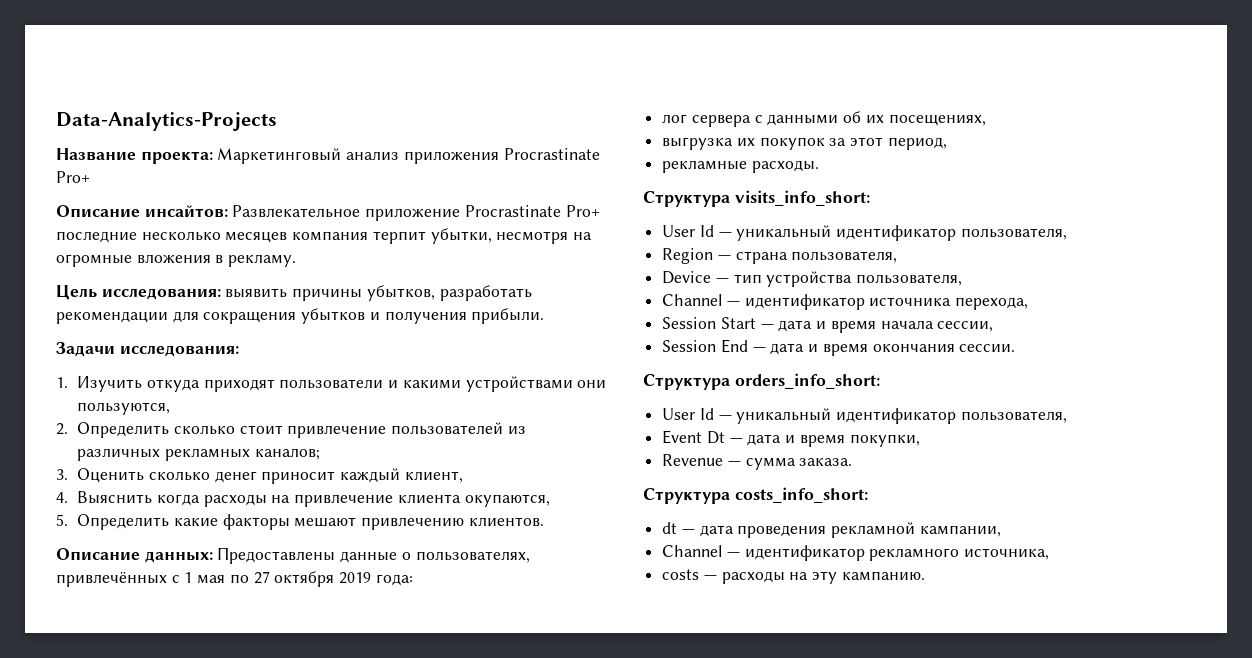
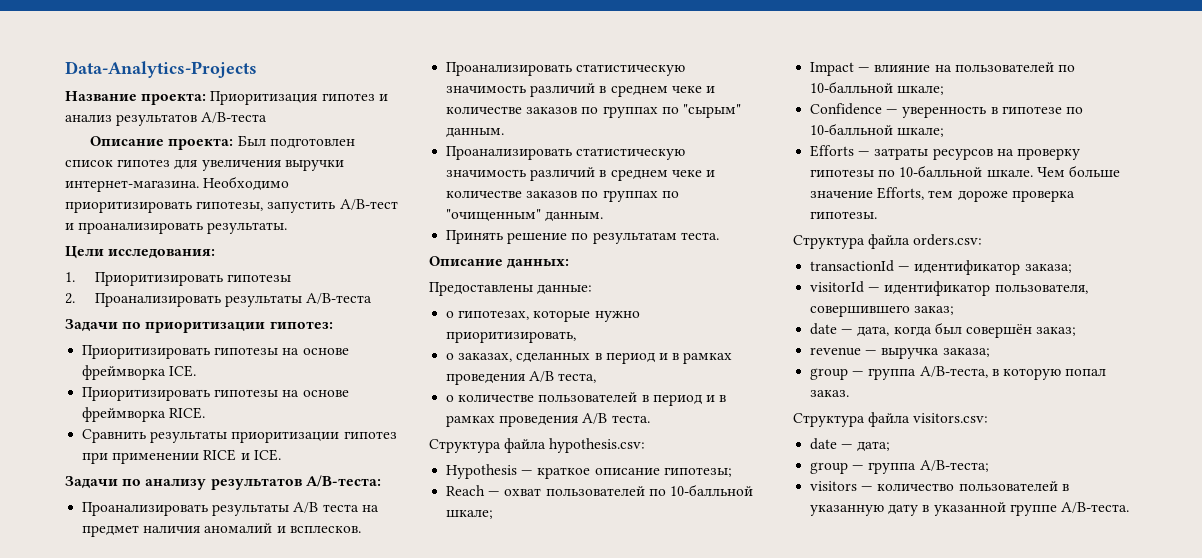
- Название проекта: Маркетинговый анализ приложения Procrastinate Pro+
- Описание инсайтов: Развлекательное приложение Procrastinate Pro+ последние несколько месяцев компания терпит убытки, несмотря на огромные вложения в рекламу.
- Цель исследования: выявить причины убытков, разработать рекомендации для сокращения убытков и получения прибыли.
- Задачи исследования:
- 1. Изучить откуда приходят пользователи и какими устройствами они пользуются,
- 2. Определить сколько стоит привлечение пользователей из различных рекламных каналов;
- 3. Оценить сколько денег приносит каждый клиент,
- 4. Выяснить когда расходы на привлечение клиента окупаются,
- 5. Определить какие факторы мешают привлечению клиентов.
- Описание данных: Предоставлены данные о пользователях, привлечённых с 1 мая по 27 октября 2019 года:
- лог сервера с данными об их посещениях,
- выгрузка их покупок за этот период,
- рекламные расходы.
- Структура visits_info_short:
- User Id — уникальный идентификатор пользователя,
- Region — страна пользователя,
- Device — тип устройства пользователя,
- Channel — идентификатор источника перехода,
- Session Start — дата и время начала сессии,
- Session End — дата и время окончания сессии.
- Структура orders_info_short:
- User Id — уникальный идентификатор пользователя,
- Event Dt — дата и время покупки,
- Revenue — сумма заказа.
- Структура costs_info_short:
- dt — дата проведения рекламной кампании,
- Channel — идентификатор рекламного источника,
- costs — расходы на эту кампанию.
+ Название проекта: Приоритизация гипотез и анализ результатов A/B-теста
+ Описание проекта: Был подготовлен список гипотез для увеличения выручки интернет-магазина. Необходимо приоритизировать гипотезы, запустить A/B-тест и проанализировать результаты.
+ Цели исследования:
+ 1. Приоритизировать гипотезы
+ 2. Проанализировать результаты A/B-теста
+ Задачи по приоритизации гипотез:
+ Приоритизировать гипотезы на основе фреймворка ICE.
+ Приоритизировать гипотезы на основе фреймворка RICE.
+ Сравнить результаты приоритизации гипотез при применении RICE и ICE.
+ Задачи по анализу результатов A/B-теста:
+ Проанализировать результаты A/B теста на предмет наличия аномалий и всплесков.
+ Проанализировать статистическую значимость различий в среднем чеке и количестве заказов по группах по "сырым" данным.
+ Проанализировать статистическую значимость различий в среднем чеке и количестве заказов по группах по "очищенным" данным.
+ Принять решение по результатам теста.
+ Описание данных:
+ Предоставлены данные:
+ о гипотезах, которые нужно приоритизировать,
+ о заказах, сделанных в период и в рамках проведения A/B теста,
+ о количестве пользователей в период и в рамках проведения A/B теста.
+ Структура файла hypothesis.csv:
+ Hypothesis — краткое описание гипотезы;
+ Reach — охват пользователей по 10-балльной шкале;
+ Impact — влияние на пользователей по 10-балльной шкале;
+ Confidence — уверенность в гипотезе по 10-балльной шкале;
+ Efforts — затраты ресурсов на проверку гипотезы по 10-балльной шкале. Чем больше значение Efforts, тем дороже проверка гипотезы.
+ Структура файла orders.csv:
+ transactionId — идентификатор заказа;
+ visitorId — идентификатор пользователя, совершившего заказ;
+ date — дата, когда был совершён заказ;
+ revenue — выручка заказа;
+ group — группа A/B-теста, в которую попал заказ.
+ Структура файла visitors.csv:
+ date — дата;
+ group — группа A/B-теста;
+ visitors — количество пользователей в указанную дату в указанной группе A/B-теста.

